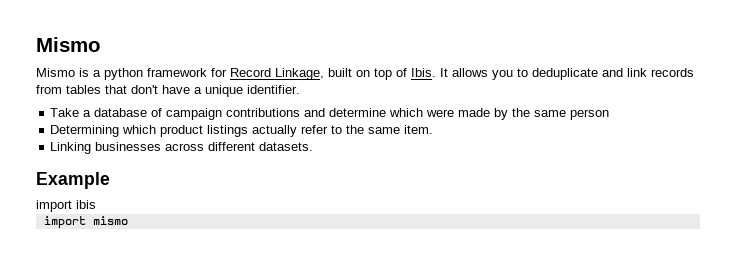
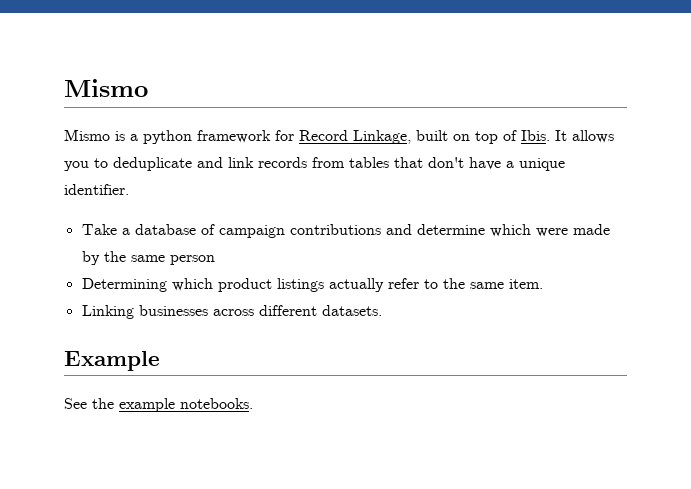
- import ibis
- import mismo
+ See the example notebooks.

